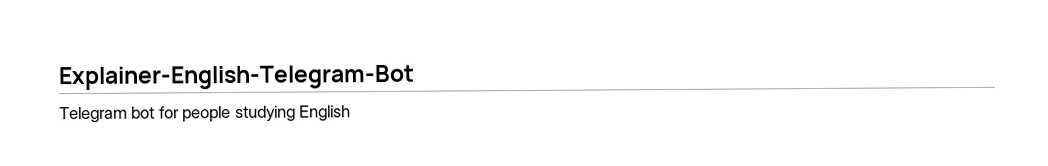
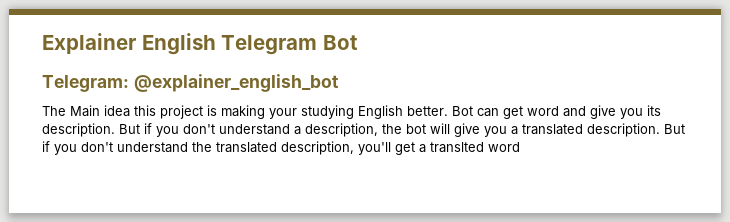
- Explainer-English-Telegram-Bot
- Telegram bot for people studying English
+ Explainer English Telegram Bot
+ Telegram: @explainer_english_bot
+ The Main idea this project is making your studying English better. Bot can get word and give you its description. But if you don't understand a description, the bot will give you a translated description. But if you don't understand the translated description, you'll get a translted word

